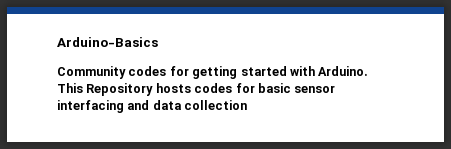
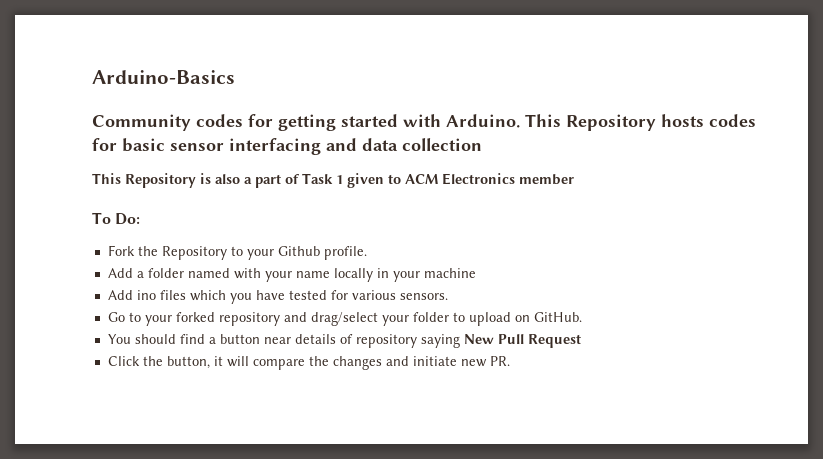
+ This Repository is also a part of Task 1 given to ACM Electronics member
+ To Do:
+ Fork the Repository to your Github profile.
+ Add a folder named with your name locally in your machine
+ Add ino files which you have tested for various sensors.
+ Go to your forked repository and drag/select your folder to upload on GitHub.
+ You should find a button near details of repository saying New Pull Request
+ Click the button, it will compare the changes and initiate new PR.

